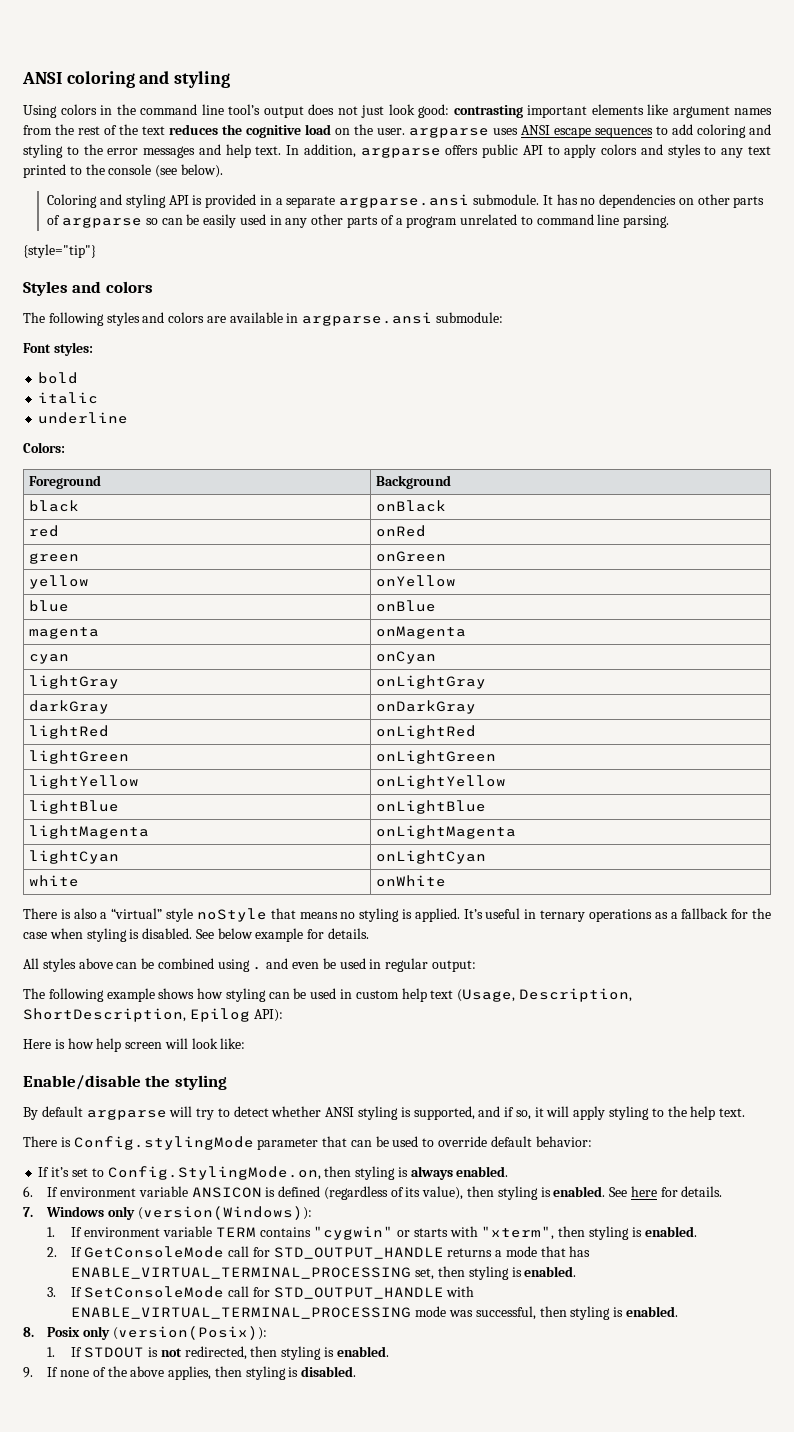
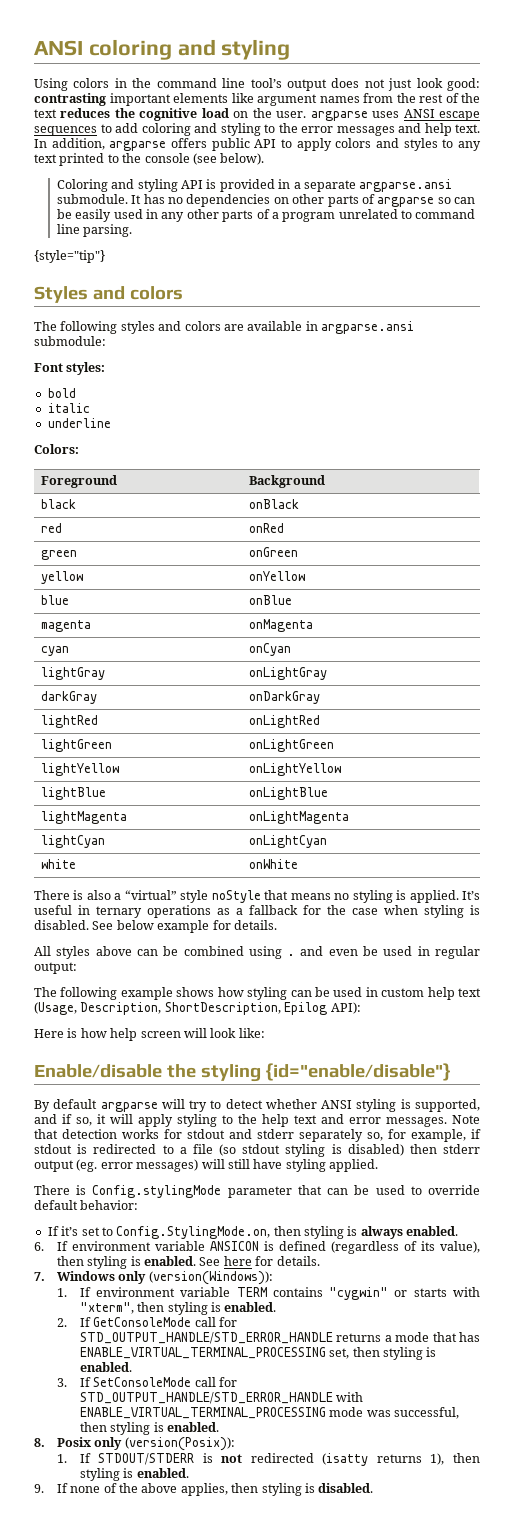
- Enable/disable the styling
+ Enable/disable the styling {id="enable/disable"}
- By default argparse will try to detect whether ANSI styling is supported, and if so, it will apply styling to the help text.
+ By default argparse will try to detect whether ANSI styling is supported, and if so, it will apply styling to the help text and error messages. Note that detection works for stdout and stderr separately so, for example, if stdout is redirected to a file (so stdout styling is disabled) then stderr output (eg. error messages) will still have styling applied.
- 2. If GetConsoleMode call for STD_OUTPUT_HANDLE returns a mode that has ENABLE_VIRTUAL_TERMINAL_PROCESSING set, then styling is enabled.
+ 2. If GetConsoleMode call for STD_OUTPUT_HANDLE/STD_ERROR_HANDLE returns a mode that has ENABLE_VIRTUAL_TERMINAL_PROCESSING set, then styling is enabled.
- 3. If SetConsoleMode call for STD_OUTPUT_HANDLE with ENABLE_VIRTUAL_TERMINAL_PROCESSING mode was successful, then styling is enabled.
+ 3. If SetConsoleMode call for STD_OUTPUT_HANDLE/STD_ERROR_HANDLE with ENABLE_VIRTUAL_TERMINAL_PROCESSING mode was successful, then styling is enabled.
- 1. If STDOUT is not redirected, then styling is enabled.
+ 1. If STDOUT/STDERR is not redirected (isatty returns 1), then styling is enabled.

